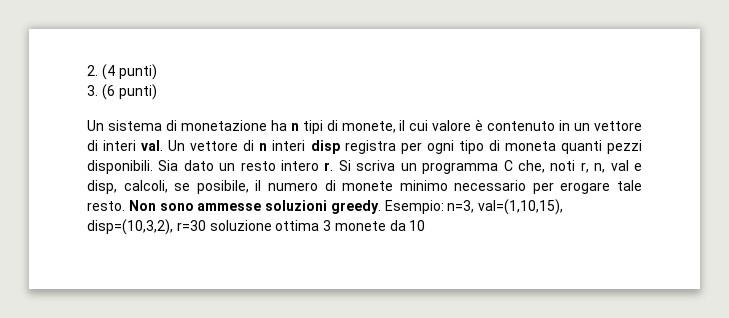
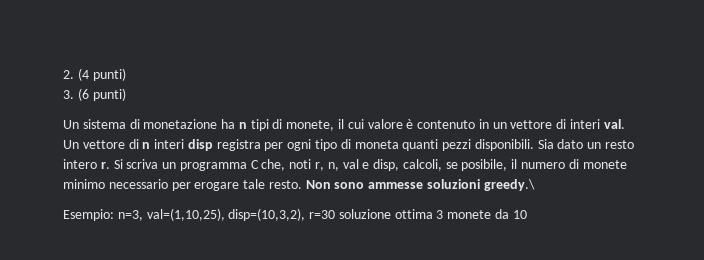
- Non sono ammesse soluzioni greedy. Esempio: n=3, val=(1,10,15), disp=(10,3,2), r=30 soluzione ottima 3 monete da 10
+ Non sono ammesse soluzioni greedy.\
+ Esempio: n=3, val=(1,10,25), disp=(10,3,2), r=30 soluzione ottima 3 monete da 10

